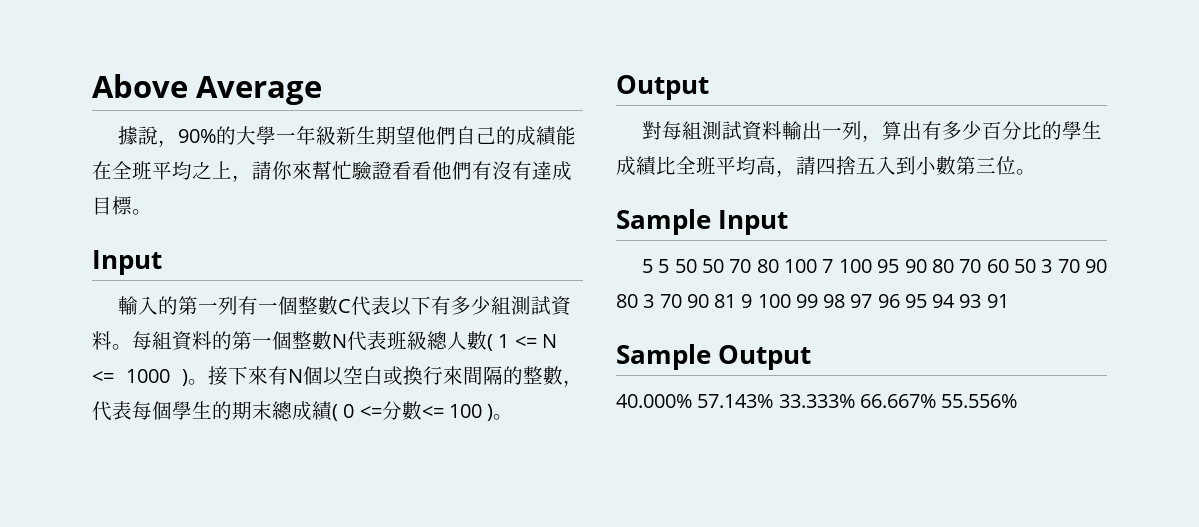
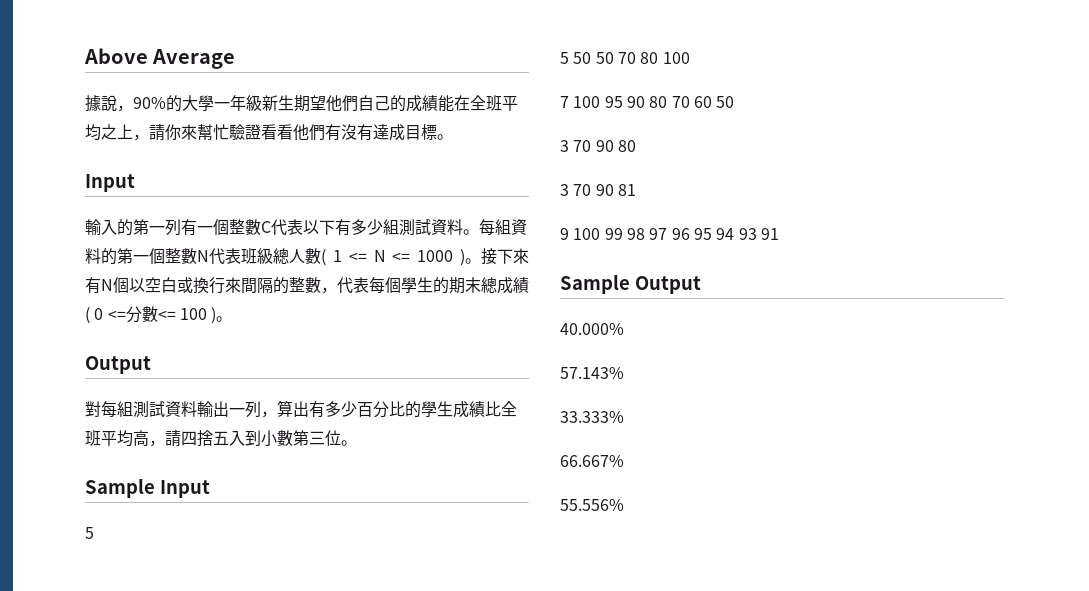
  Sample Input
- 5 5 50 50 70 80 100 7 100 95 90 80 70 60 50 3 70 90 80 3 70 90 81 9 100 99 98 97 96 95 94 93 91
+ 5
+ 5 50 50 70 80 100
+ 7 100 95 90 80 70 60 50
+ 3 70 90 80
+ 3 70 90 81
+ 9 100 99 98 97 96 95 94 93 91
- 40.000% 57.143% 33.333% 66.667% 55.556%
+ 40.000%
+ 57.143%
+ 33.333%
+ 66.667%
+ 55.556%

